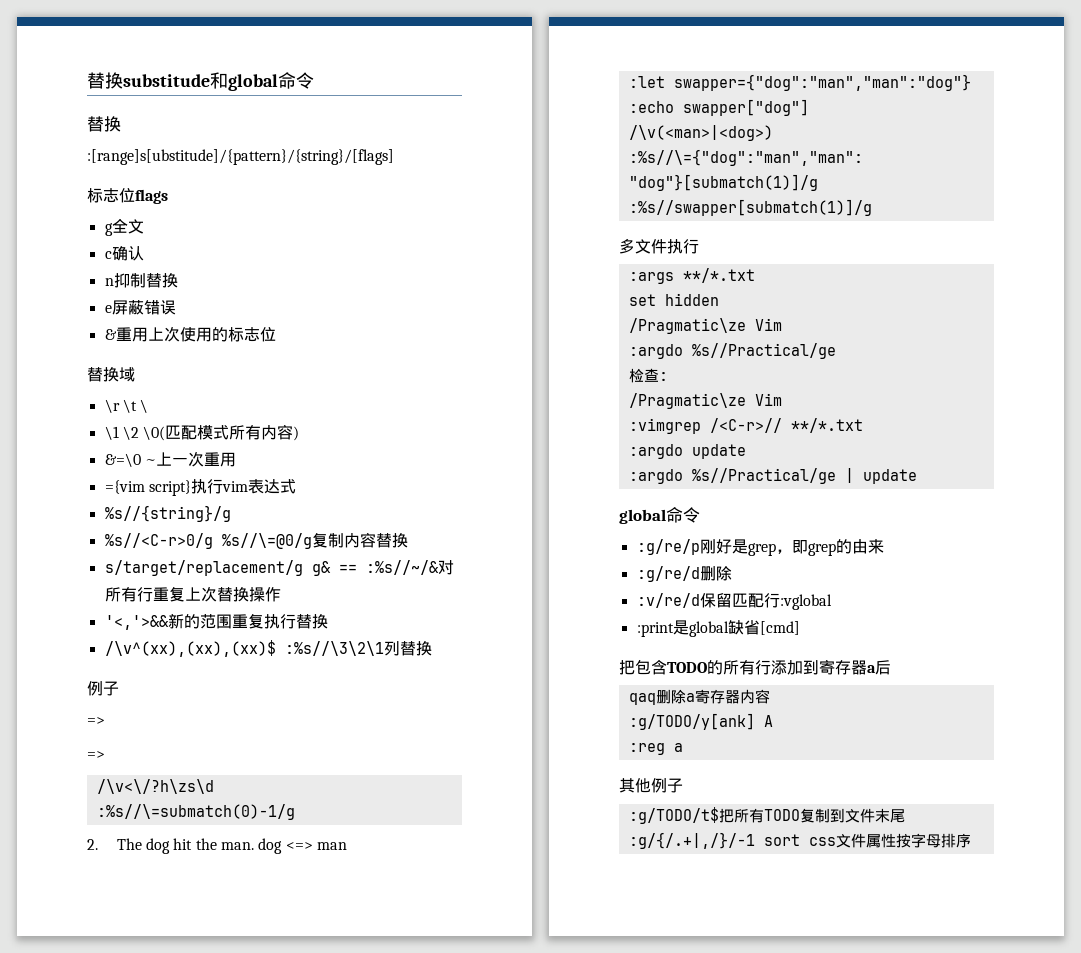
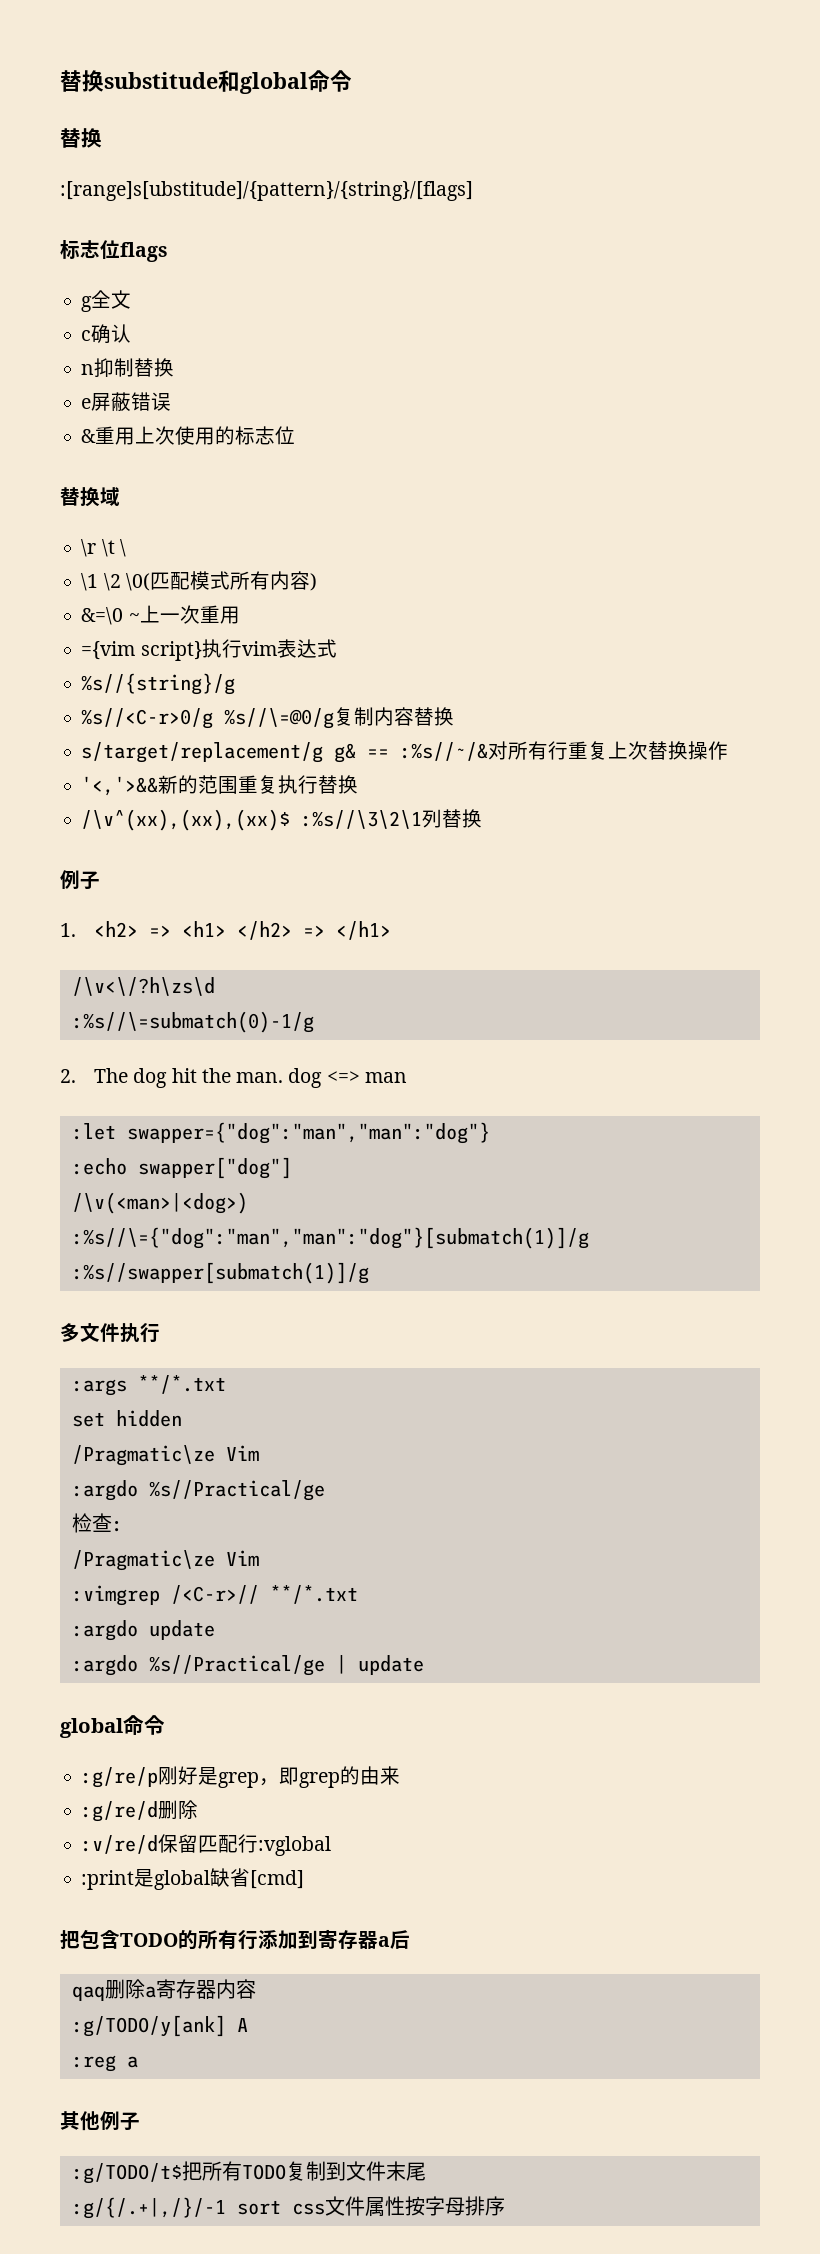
  /\v^(xx),(xx),(xx)$ :%s//\3\2\1列替换
  例子
- =>
- =>
+ 1. <h2> => <h1> </h2> => </h1>

